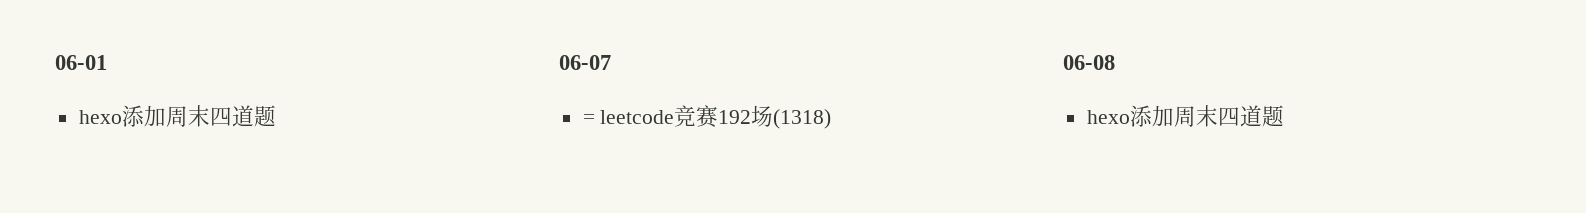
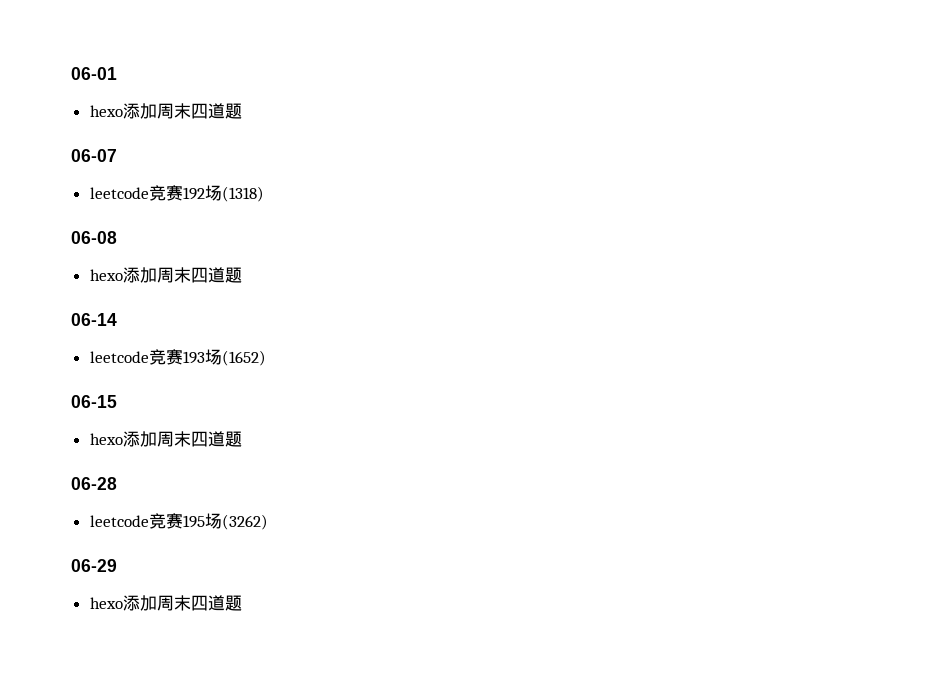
- = leetcode竞赛192场(1318)
+ leetcode竞赛192场(1318)
+ 06-14
+ leetcode竞赛193场(1652)
+ 06-15
+ hexo添加周末四道题
+ 06-28
+ leetcode竞赛195场(3262)
+ 06-29
+ hexo添加周末四道题

